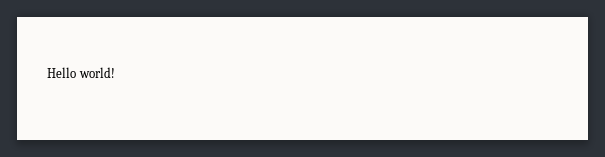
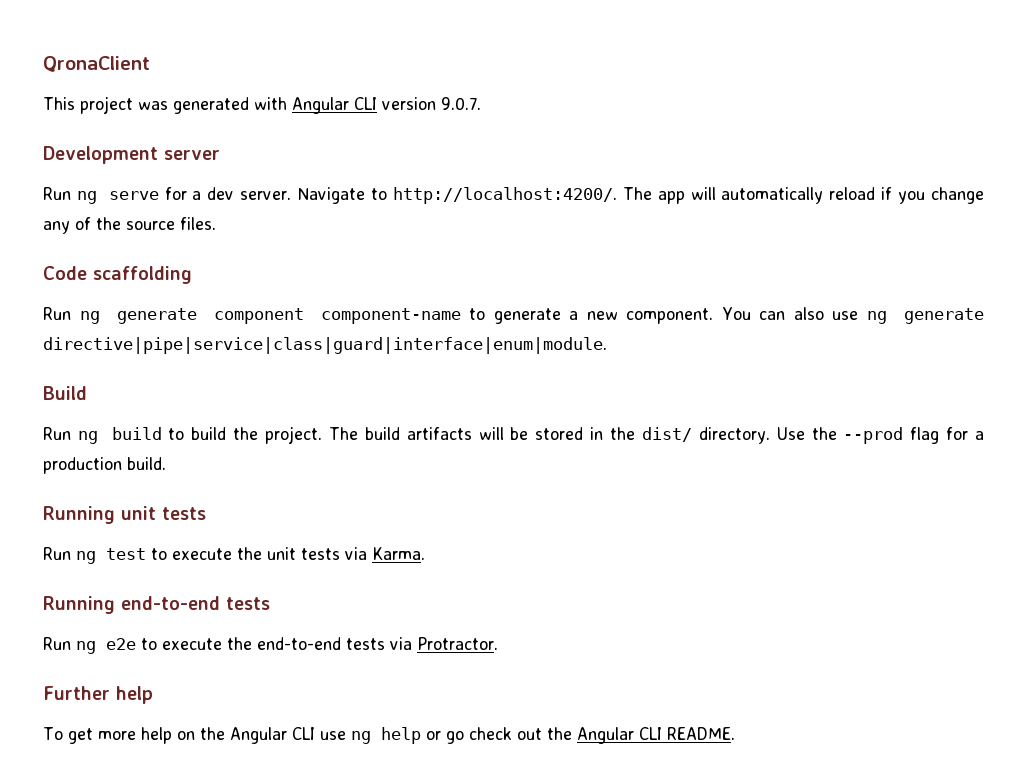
- Hello world!
+ QronaClient
+ This project was generated with Angular CLI version 9.0.7.
+ Development server
+ Run ng serve for a dev server. Navigate to http://localhost:4200/. The app will automatically reload if you change any of the source files.
+ Code scaffolding
+ Run ng generate component component-name to generate a new component. You can also use ng generate directive|pipe|service|class|guard|interface|enum|module.
+ Build
+ Run ng build to build the project. The build artifacts will be stored in the dist/ directory. Use the --prod flag for a production build.
+ Running unit tests
+ Run ng test to execute the unit tests via Karma.
+ Running end-to-end tests
+ Run ng e2e to execute the end-to-end tests via Protractor.
+ Further help
+ To get more help on the Angular CLI use ng help or go check out the Angular CLI README.

